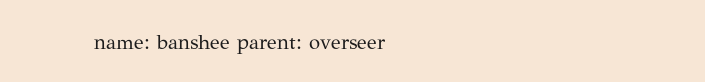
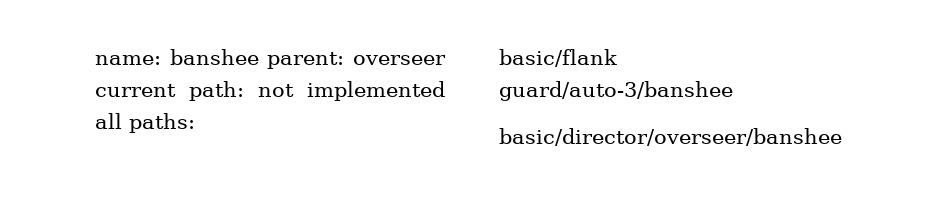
- name: banshee parent: overseer
+ name: banshee parent: overseer current path: not implemented all paths:
+ basic/flank guard/auto-3/banshee
+ basic/director/overseer/banshee

